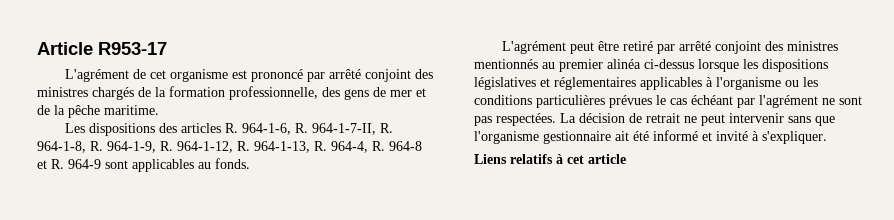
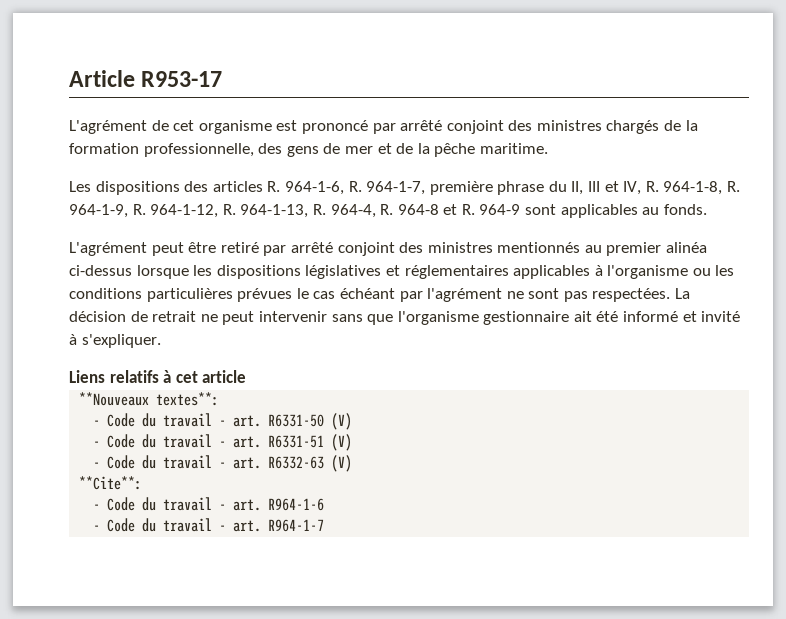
- Les dispositions des articles R. 964-1-6, R. 964-1-7-II, R. 964-1-8, R. 964-1-9, R. 964-1-12, R. 964-1-13, R. 964-4, R. 964-8 et R. 964-9 sont applicables au fonds.
+ Les dispositions des articles R. 964-1-6, R. 964-1-7, première phrase du II, III et IV, R. 964-1-8, R. 964-1-9, R. 964-1-12, R. 964-1-13, R. 964-4, R. 964-8 et R. 964-9 sont applicables au fonds.
+ **Nouveaux textes**:
+ - Code du travail - art. R6331-50 (V)
+ - Code du travail - art. R6331-51 (V)
+ - Code du travail - art. R6332-63 (V)
+ **Cite**:
+ - Code du travail - art. R964-1-6
+ - Code du travail - art. R964-1-7

